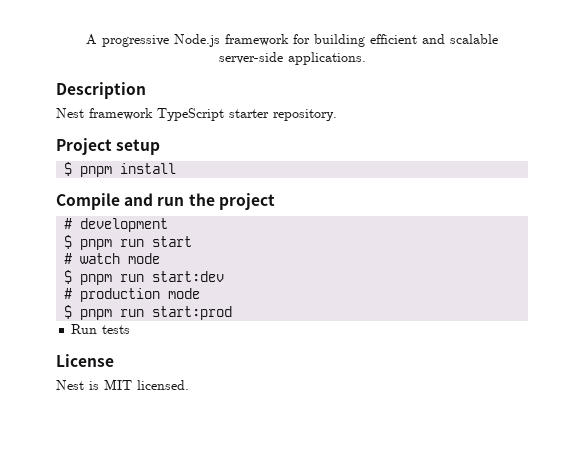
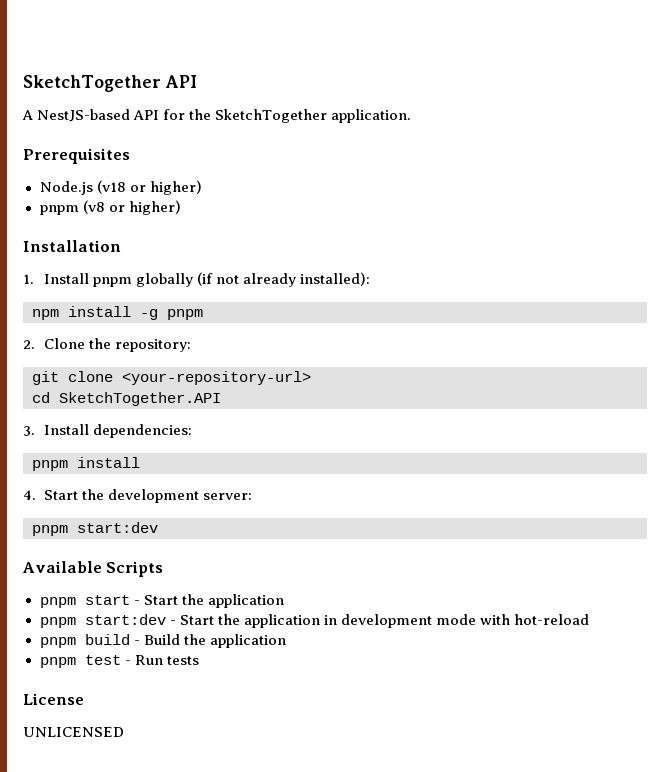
- A progressive Node.js framework for building efficient and scalable server-side applications.
- Description
- Nest framework TypeScript starter repository.
- Project setup
- $ pnpm install
- Compile and run the project
- # development
- $ pnpm run start
- # watch mode
- $ pnpm run start:dev
- # production mode
- $ pnpm run start:prod
- Run tests
+ SketchTogether API
+ A NestJS-based API for the SketchTogether application.
+ Prerequisites
+ Node.js (v18 or higher)
+ pnpm (v8 or higher)
+ Installation
+ 1. Install pnpm globally (if not already installed):
+ npm install -g pnpm
+ 2. Clone the repository:
+ git clone <your-repository-url>
+ cd SketchTogether.API
+ 3. Install dependencies:
+ pnpm install
+ 4. Start the development server:
+ pnpm start:dev
+ Available Scripts
+ pnpm start - Start the application
+ pnpm start:dev - Start the application in development mode with hot-reload
+ pnpm build - Build the application
+ pnpm test - Run tests
- Nest is MIT licensed.
+ UNLICENSED

